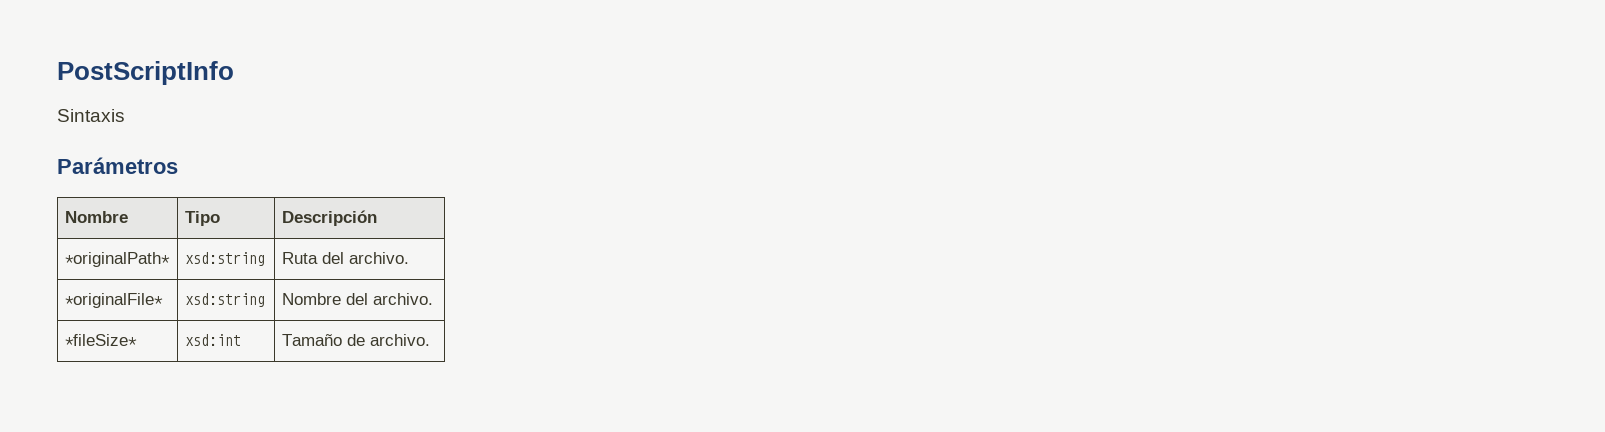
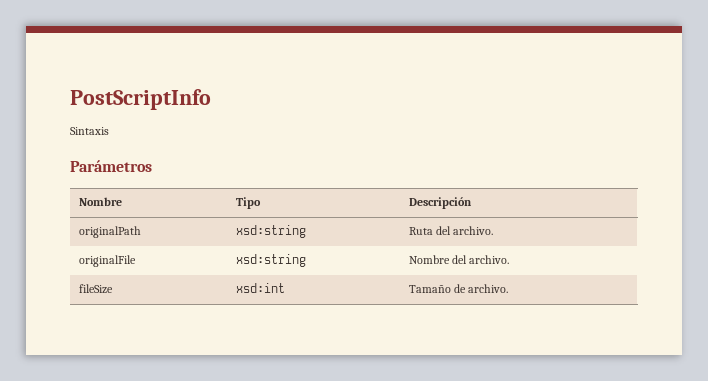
- *originalPath* | xsd:string | Ruta del archivo.
+ originalPath | xsd:string | Ruta del archivo.
- *originalFile* | xsd:string | Nombre del archivo.
+ originalFile | xsd:string | Nombre del archivo.
- *fileSize* | xsd:int | Tamaño de archivo.
+ fileSize | xsd:int | Tamaño de archivo.

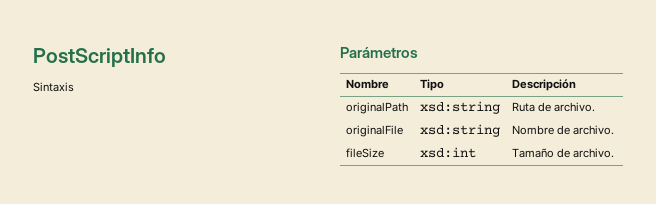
- originalPath | xsd:string | Ruta del archivo.
+ originalPath | xsd:string | Ruta de archivo.
- originalFile | xsd:string | Nombre del archivo.
+ originalFile | xsd:string | Nombre de archivo.

